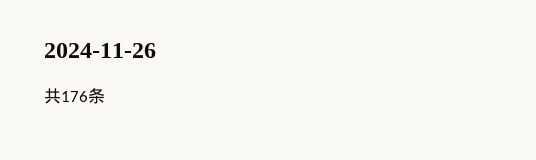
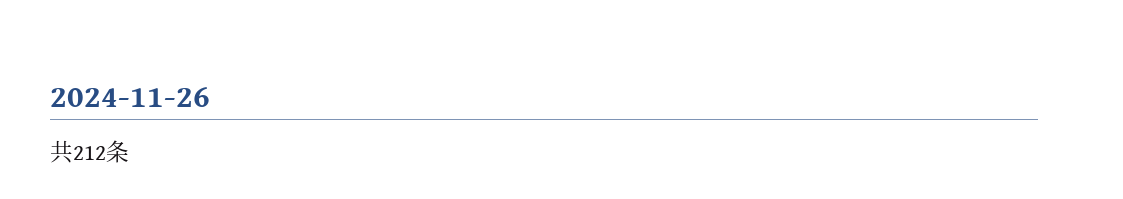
- 共176条
+ 共212条

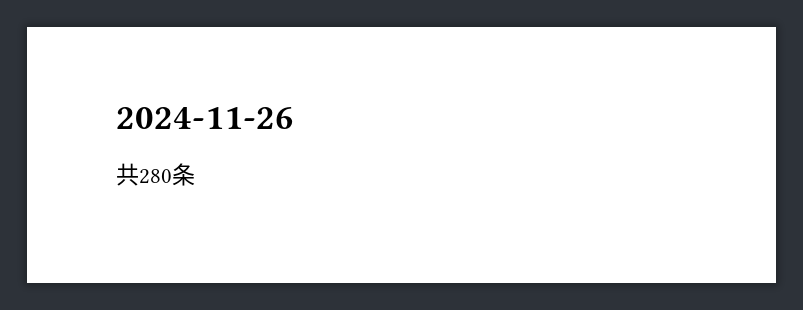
- 共212条
+ 共280条

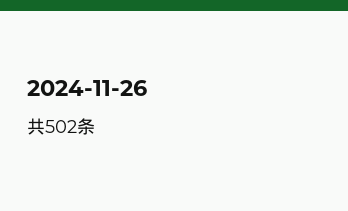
- 共280条
+ 共502条

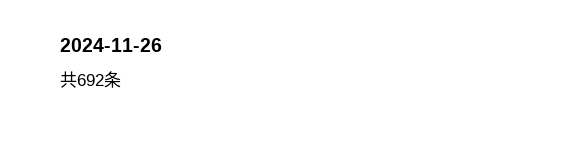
- 共502条
+ 共692条

